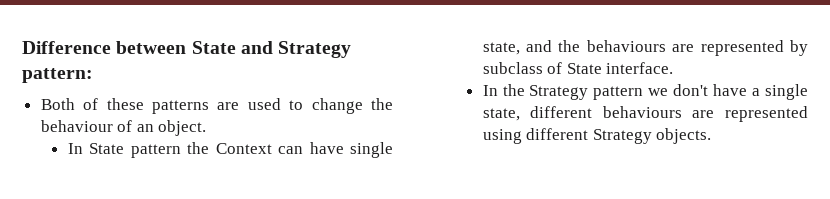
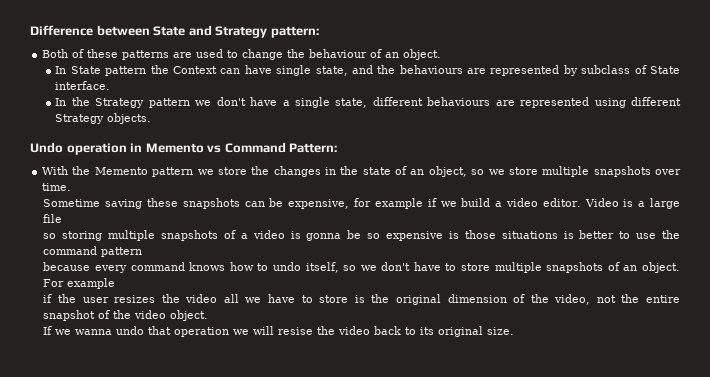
+ Undo operation in Memento vs Command Pattern:
+ With the Memento pattern we store the changes in the state of an object, so we store multiple snapshots over time.
+ Sometime saving these snapshots can be expensive, for example if we build a video editor. Video is a large file
+ so storing multiple snapshots of a video is gonna be so expensive is those situations is better to use the command pattern
+ because every command knows how to undo itself, so we don't have to store multiple snapshots of an object. For example
+ if the user resizes the video all we have to store is the original dimension of the video, not the entire snapshot of the video object.
+ If we wanna undo that operation we will resise the video back to its original size.

